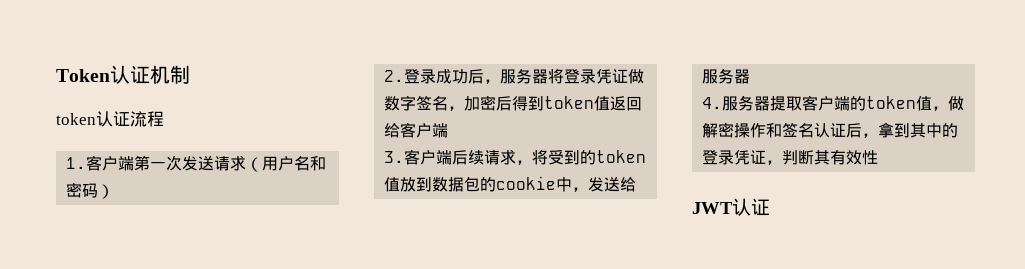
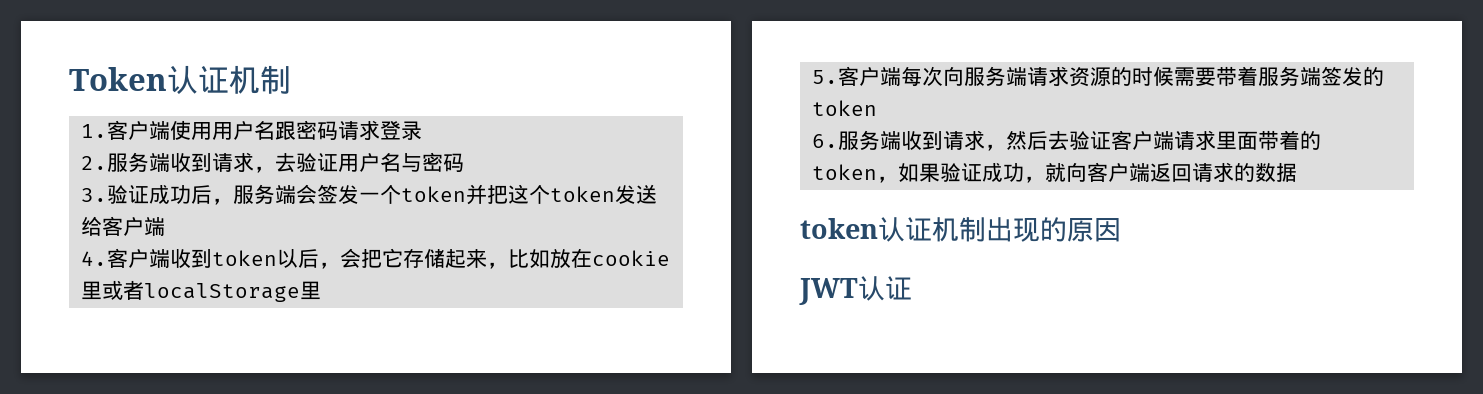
- token认证流程
- 1.客户端第一次发送请求（用户名和密码）
- 2.登录成功后，服务器将登录凭证做数字签名，加密后得到token值返回给客户端
- 3.客户端后续请求，将受到的token值放到数据包的cookie中，发送给服务器
- 4.服务器提取客户端的token值，做解密操作和签名认证后，拿到其中的登录凭证，判断其有效性
+ 1.客户端使用用户名跟密码请求登录
+ 2.服务端收到请求，去验证用户名与密码
+ 3.验证成功后，服务端会签发一个token并把这个token发送给客户端
+ 4.客户端收到token以后，会把它存储起来，比如放在cookie里或者localStorage里
+ 5.客户端每次向服务端请求资源的时候需要带着服务端签发的token
+ 6.服务端收到请求，然后去验证客户端请求里面带着的token，如果验证成功，就向客户端返回请求的数据
+ token认证机制出现的原因

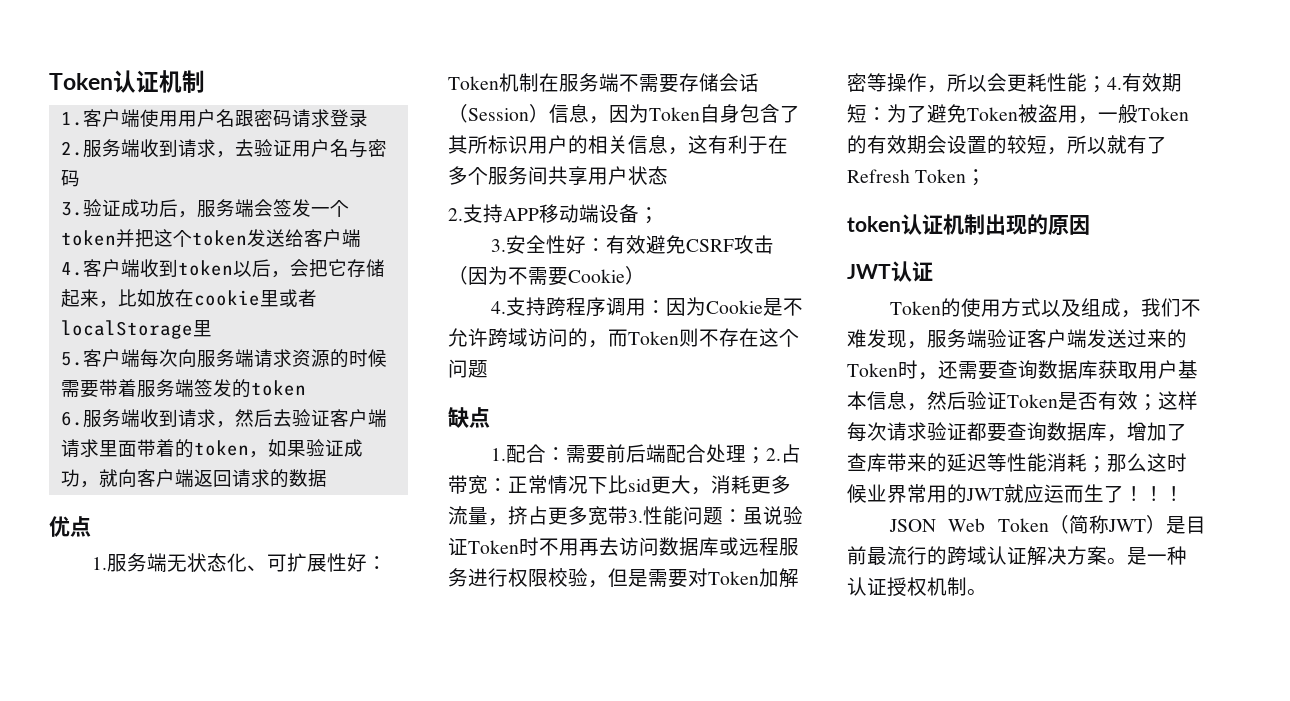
+ 优点
+ 1.服务端无状态化、可扩展性好：Token机制在服务端不需要存储会话（Session）信息，因为Token自身包含了其所标识用户的相关信息，这有利于在多个服务间共享用户状态
+ 2.支持APP移动端设备；
+ 3.安全性好：有效避免CSRF攻击（因为不需要Cookie）
+ 4.支持跨程序调用：因为Cookie是不允许跨域访问的，而Token则不存在这个问题
+ 缺点
+ 1.配合：需要前后端配合处理；2.占带宽：正常情况下比sid更大，消耗更多流量，挤占更多宽带3.性能问题：虽说验证Token时不用再去访问数据库或远程服务进行权限校验，但是需要对Token加解密等操作，所以会更耗性能；4.有效期短：为了避免Token被盗用，一般Token的有效期会设置的较短，所以就有了Refresh Token；
+ Token的使用方式以及组成，我们不难发现，服务端验证客户端发送过来的Token时，还需要查询数据库获取用户基本信息，然后验证Token是否有效；这样每次请求验证都要查询数据库，增加了查库带来的延迟等性能消耗；那么这时候业界常用的JWT就应运而生了！！！
+ JSON Web Token（简称JWT）是目前最流行的跨域认证解决方案。是一种认证授权机制。

